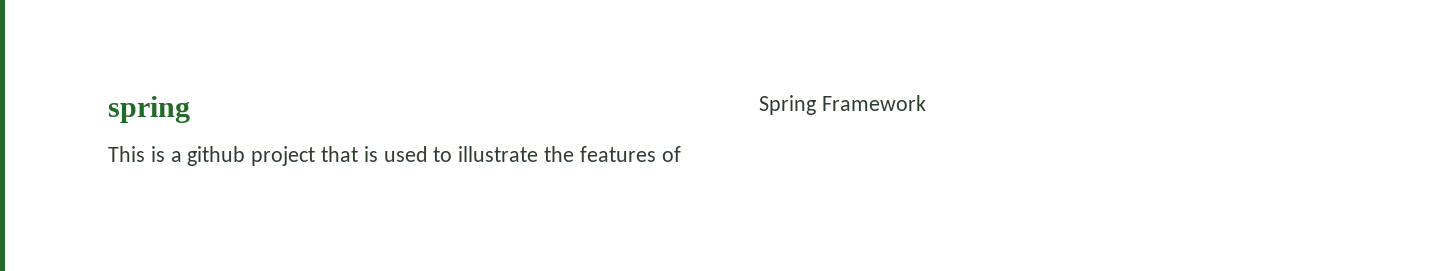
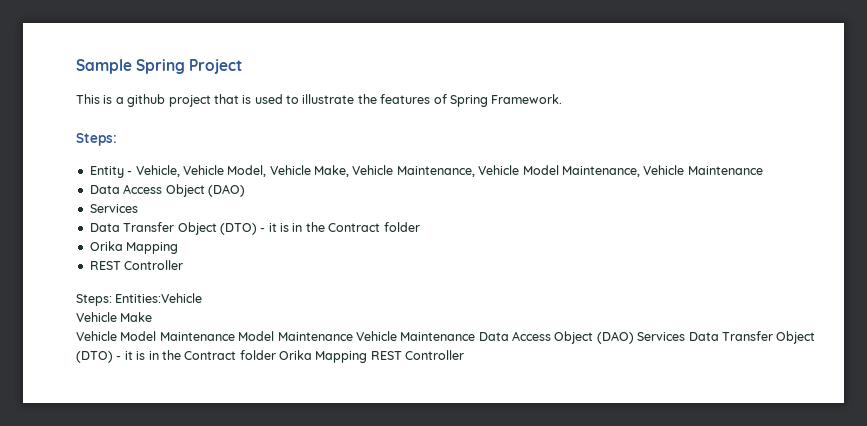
- spring
+ Sample Spring Project
- This is a github project that is used to illustrate the features of Spring Framework
+ This is a github project that is used to illustrate the features of Spring Framework.
+ Steps:
+ Entity - Vehicle, Vehicle Model, Vehicle Make, Vehicle Maintenance, Vehicle Model Maintenance, Vehicle Maintenance
+ Data Access Object (DAO)
+ Services
+ Data Transfer Object (DTO) - it is in the Contract folder
+ Orika Mapping
+ REST Controller
+ Steps: Entities:Vehicle
+ Vehicle Make
+ Vehicle Model Maintenance Model Maintenance Vehicle Maintenance Data Access Object (DAO) Services Data Transfer Object (DTO) - it is in the Contract folder Orika Mapping REST Controller

